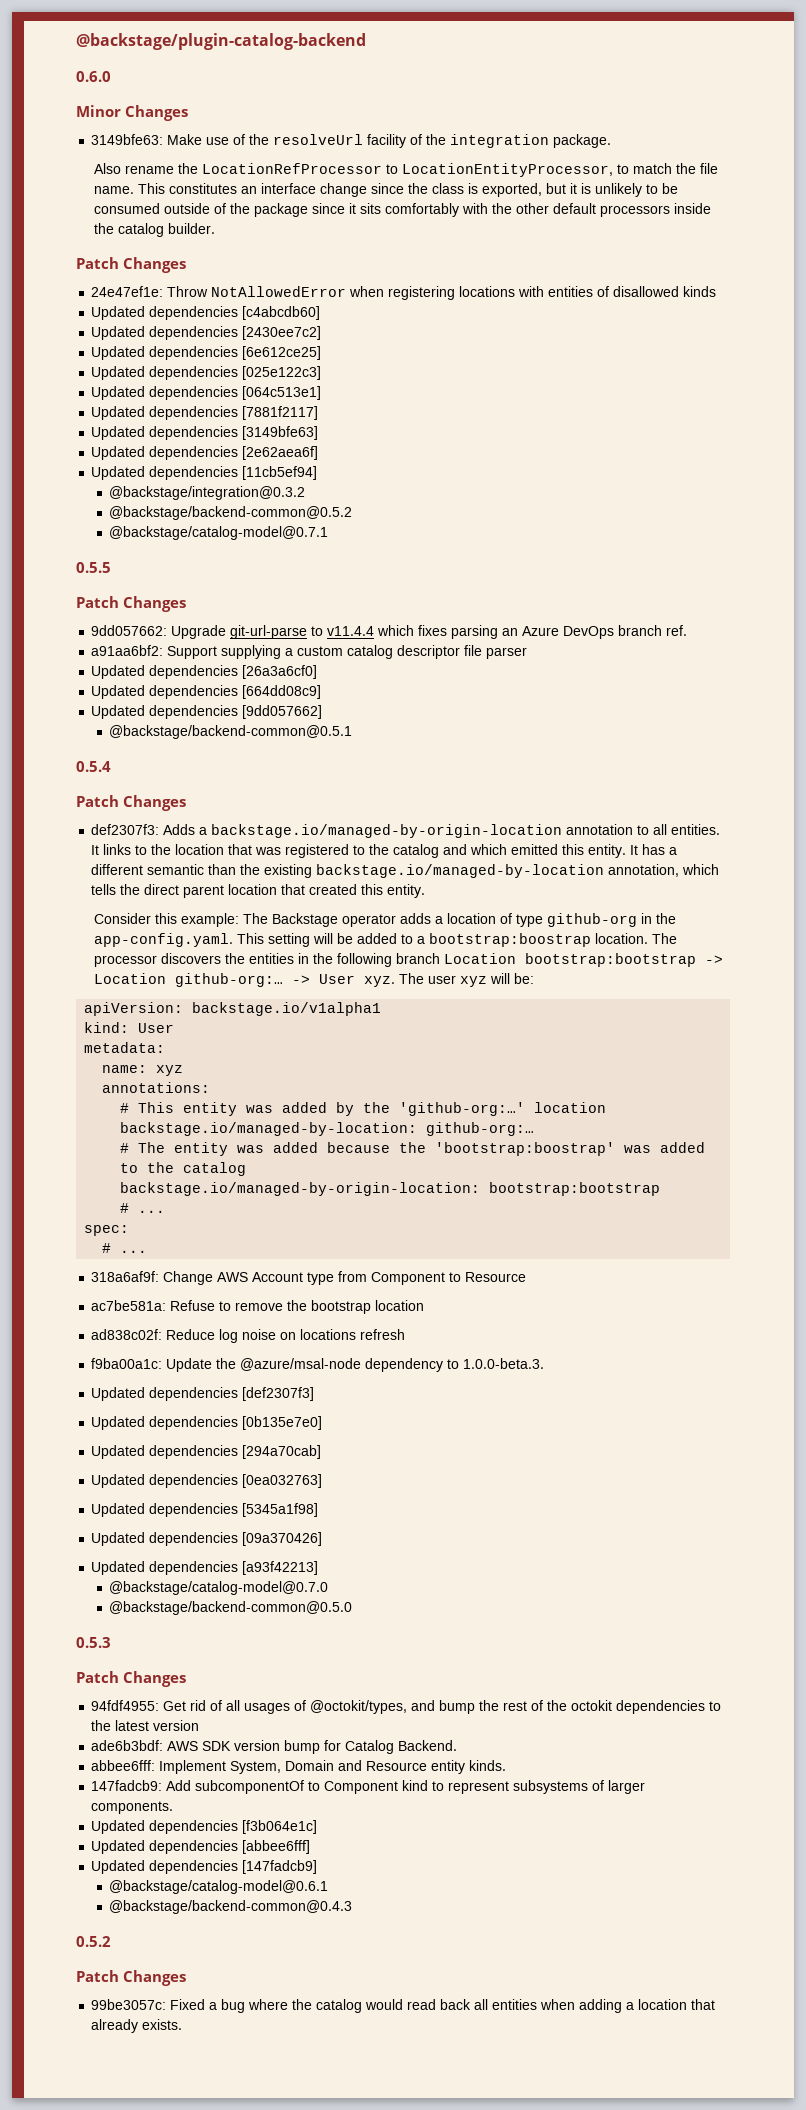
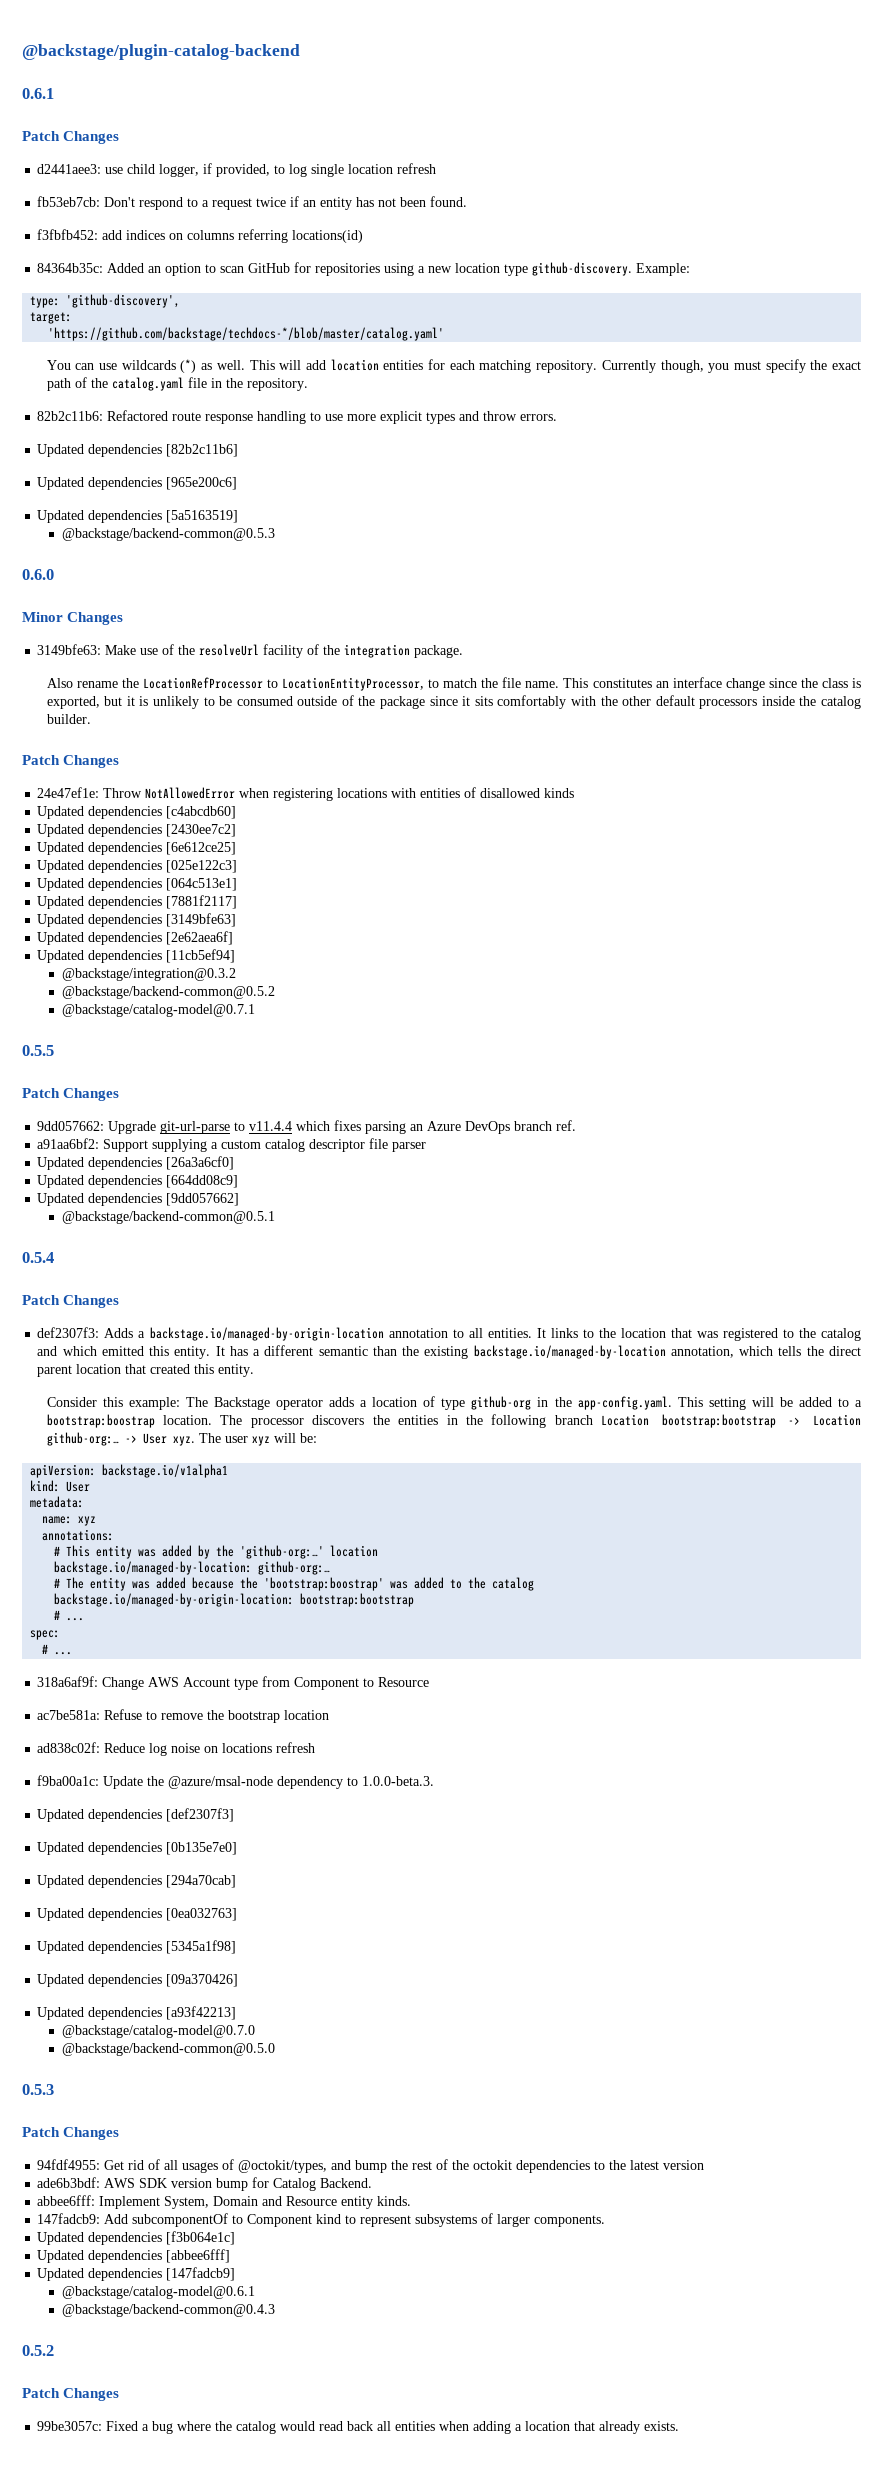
+ 0.6.1
+ Patch Changes
+ d2441aee3: use child logger, if provided, to log single location refresh
+ fb53eb7cb: Don't respond to a request twice if an entity has not been found.
+ f3fbfb452: add indices on columns referring locations(id)
+ 84364b35c: Added an option to scan GitHub for repositories using a new location type github-discovery. Example:
+ type: 'github-discovery',
+ target:
+ 'https://github.com/backstage/techdocs-*/blob/master/catalog.yaml'
+ You can use wildcards (*) as well. This will add location entities for each matching repository. Currently though, you must specify the exact path of the catalog.yaml file in the repository.
+ 82b2c11b6: Refactored route response handling to use more explicit types and throw errors.
+ Updated dependencies [82b2c11b6]
+ Updated dependencies [965e200c6]
+ Updated dependencies [5a5163519]
+ @backstage/backend-common@0.5.3

